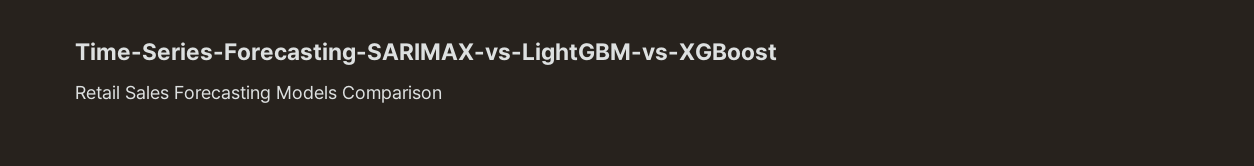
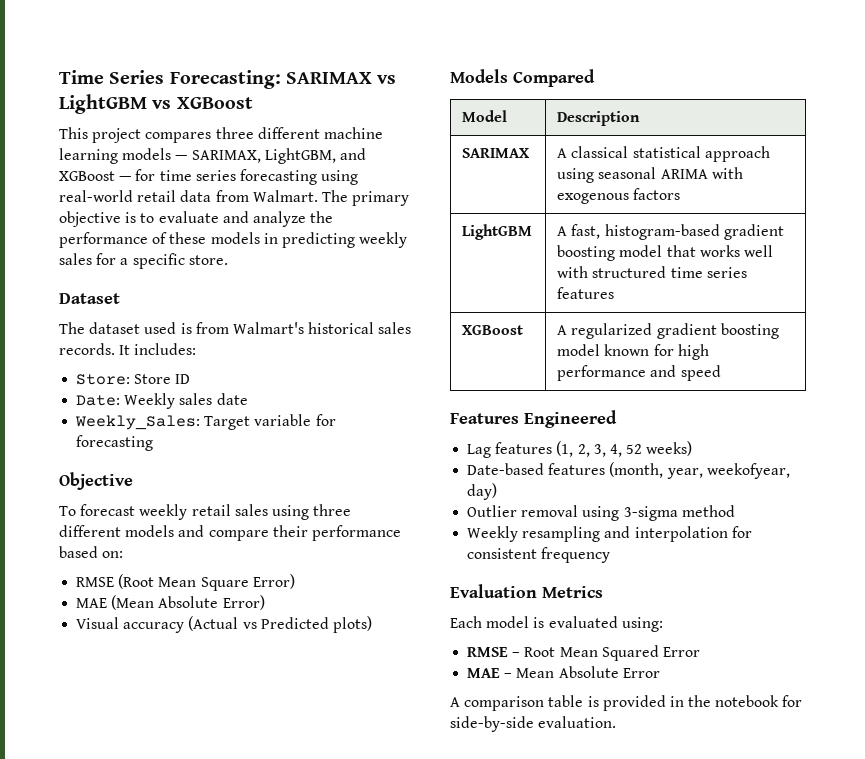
- Time-Series-Forecasting-SARIMAX-vs-LightGBM-vs-XGBoost
- Retail Sales Forecasting Models Comparison
+ Time Series Forecasting: SARIMAX vs LightGBM vs XGBoost
+ This project compares three different machine learning models — SARIMAX, LightGBM, and XGBoost — for time series forecasting using real-world retail data from Walmart. The primary objective is to evaluate and analyze the performance of these models in predicting weekly sales for a specific store.
+ Dataset
+ The dataset used is from Walmart's historical sales records. It includes:
+ Store: Store ID
+ Date: Weekly sales date
+ Weekly_Sales: Target variable for forecasting
+ Objective
+ To forecast weekly retail sales using three different models and compare their performance based on:
+ RMSE (Root Mean Square Error)
+ MAE (Mean Absolute Error)
+ Visual accuracy (Actual vs Predicted plots)
+ Models Compared
+ Model | Description
+ SARIMAX | A classical statistical approach using seasonal ARIMA with exogenous factors
+ LightGBM | A fast, histogram-based gradient boosting model that works well with structured time series features
+ XGBoost | A regularized gradient boosting model known for high performance and speed
+ Features Engineered
+ Lag features (1, 2, 3, 4, 52 weeks)
+ Date-based features (month, year, weekofyear, day)
+ Outlier removal using 3-sigma method
+ Weekly resampling and interpolation for consistent frequency
+ Evaluation Metrics
+ Each model is evaluated using:
+ RMSE – Root Mean Squared Error
+ MAE – Mean Absolute Error
+ A comparison table is provided in the notebook for side-by-side evaluation.

